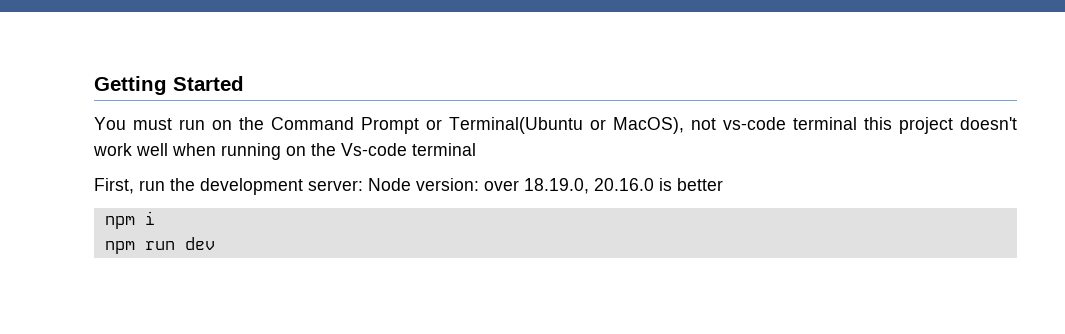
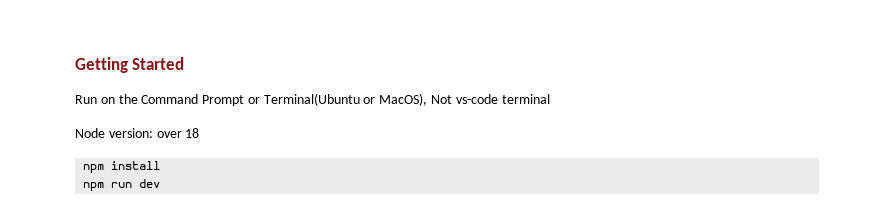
- You must run on the Command Prompt or Terminal(Ubuntu or MacOS), not vs-code terminal this project doesn't work well when running on the Vs-code terminal
- First, run the development server: Node version: over 18.19.0, 20.16.0 is better
- npm i
+ Run on the Command Prompt or Terminal(Ubuntu or MacOS), Not vs-code terminal
+ Node version: over 18
+ npm install

